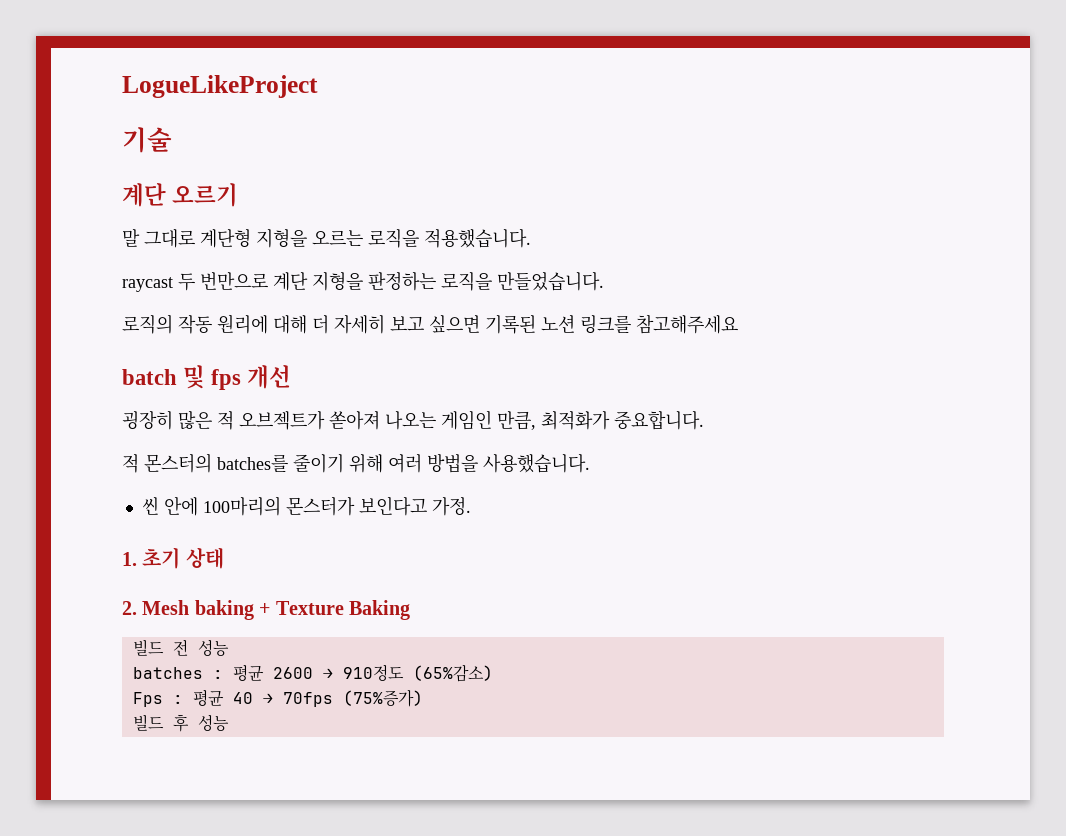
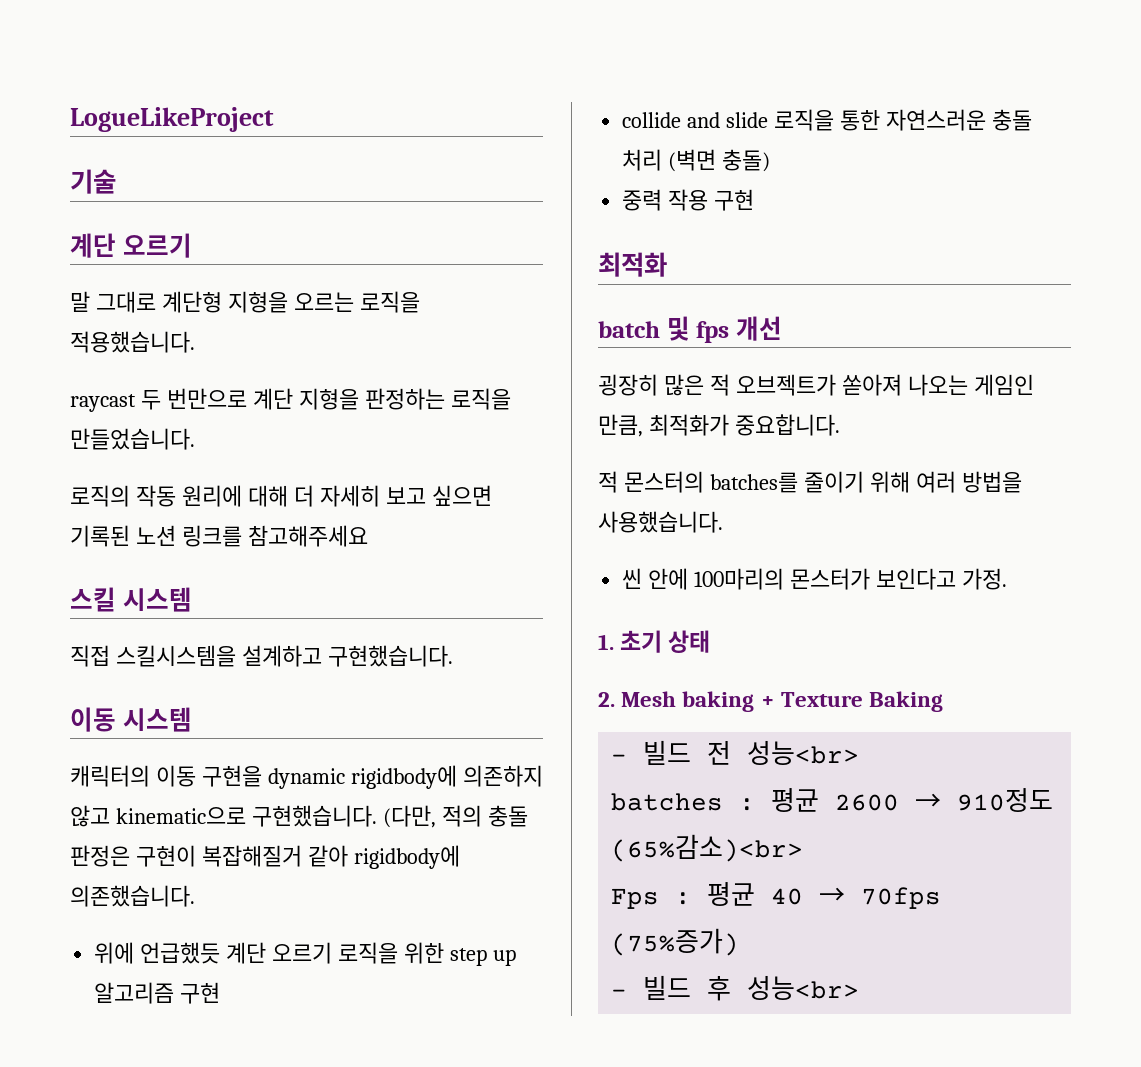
+ 스킬 시스템
+ 직접 스킬시스템을 설계하고 구현했습니다.
+ 이동 시스템
+ 캐릭터의 이동 구현을 dynamic rigidbody에 의존하지 않고 kinematic으로 구현했습니다. (다만, 적의 충돌 판정은 구현이 복잡해질거 같아 rigidbody에 의존했습니다.
+ 위에 언급했듯 계단 오르기 로직을 위한 step up 알고리즘 구현
+ collide and slide 로직을 통한 자연스러운 충돌 처리 (벽면 충돌)
+ 중력 작용 구현
+ 최적화
- 빌드 전 성능
+ - 빌드 전 성능<br>
- batches : 평균 2600 → 910정도 (65%감소)
+ batches : 평균 2600 → 910정도 (65%감소)<br>
- 빌드 후 성능
+ - 빌드 후 성능<br>

